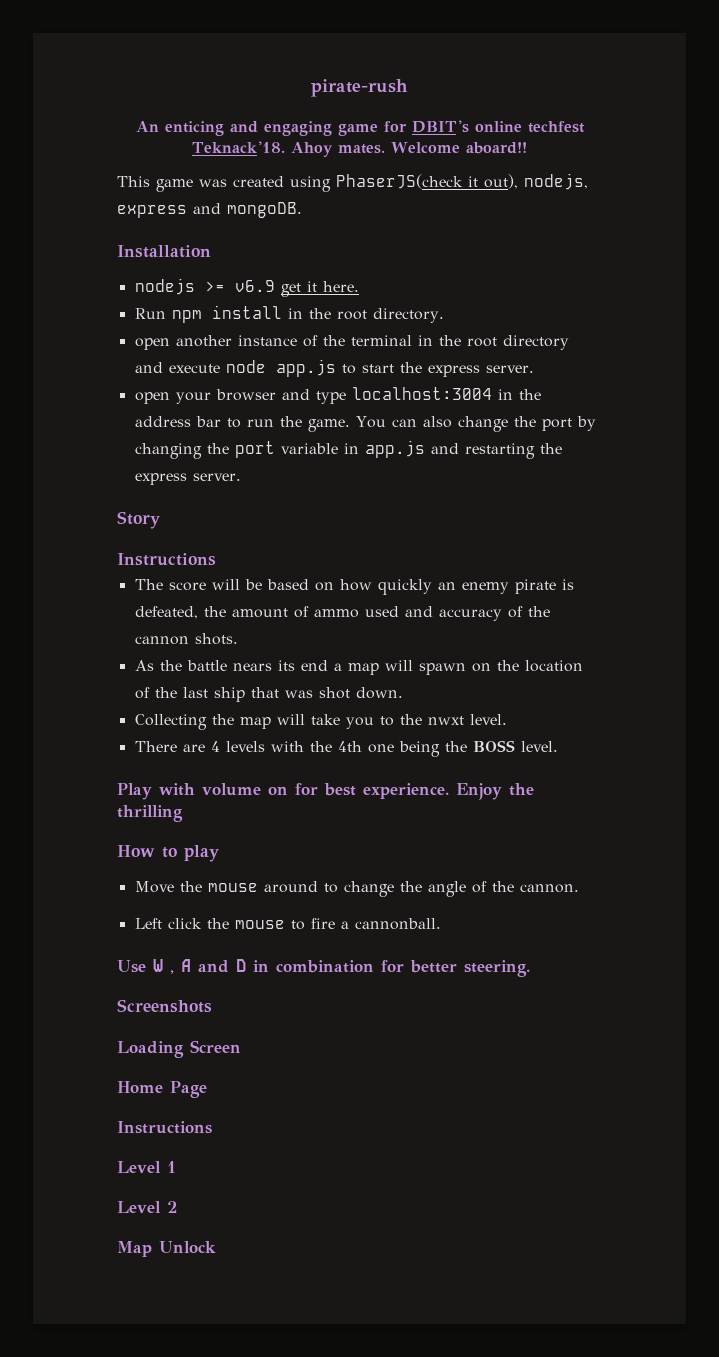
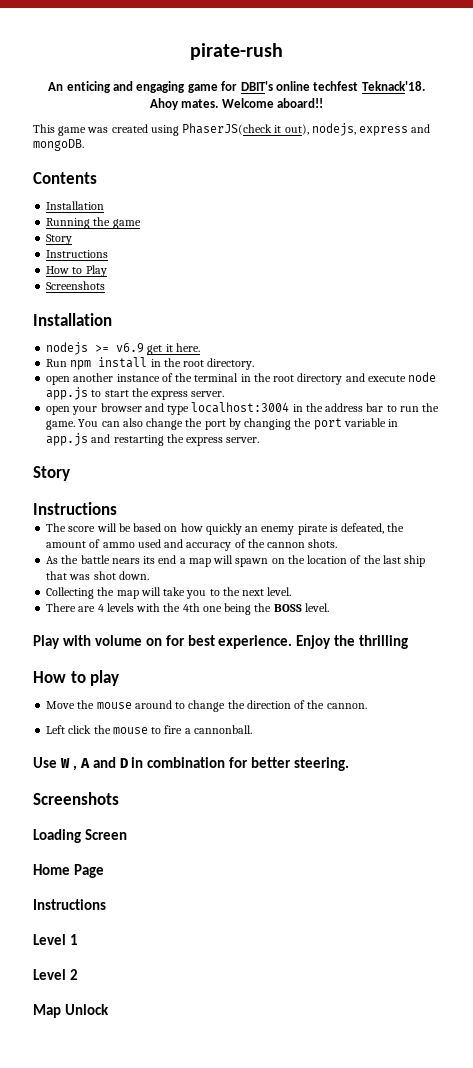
+ Contents
+ Installation
+ Running the game
+ Story
+ Instructions
+ How to Play
+ Screenshots
- Collecting the map will take you to the nwxt level.
+ Collecting the map will take you to the next level.
- Move the mouse around to change the angle of the cannon.
+ Move the mouse around to change the direction of the cannon.

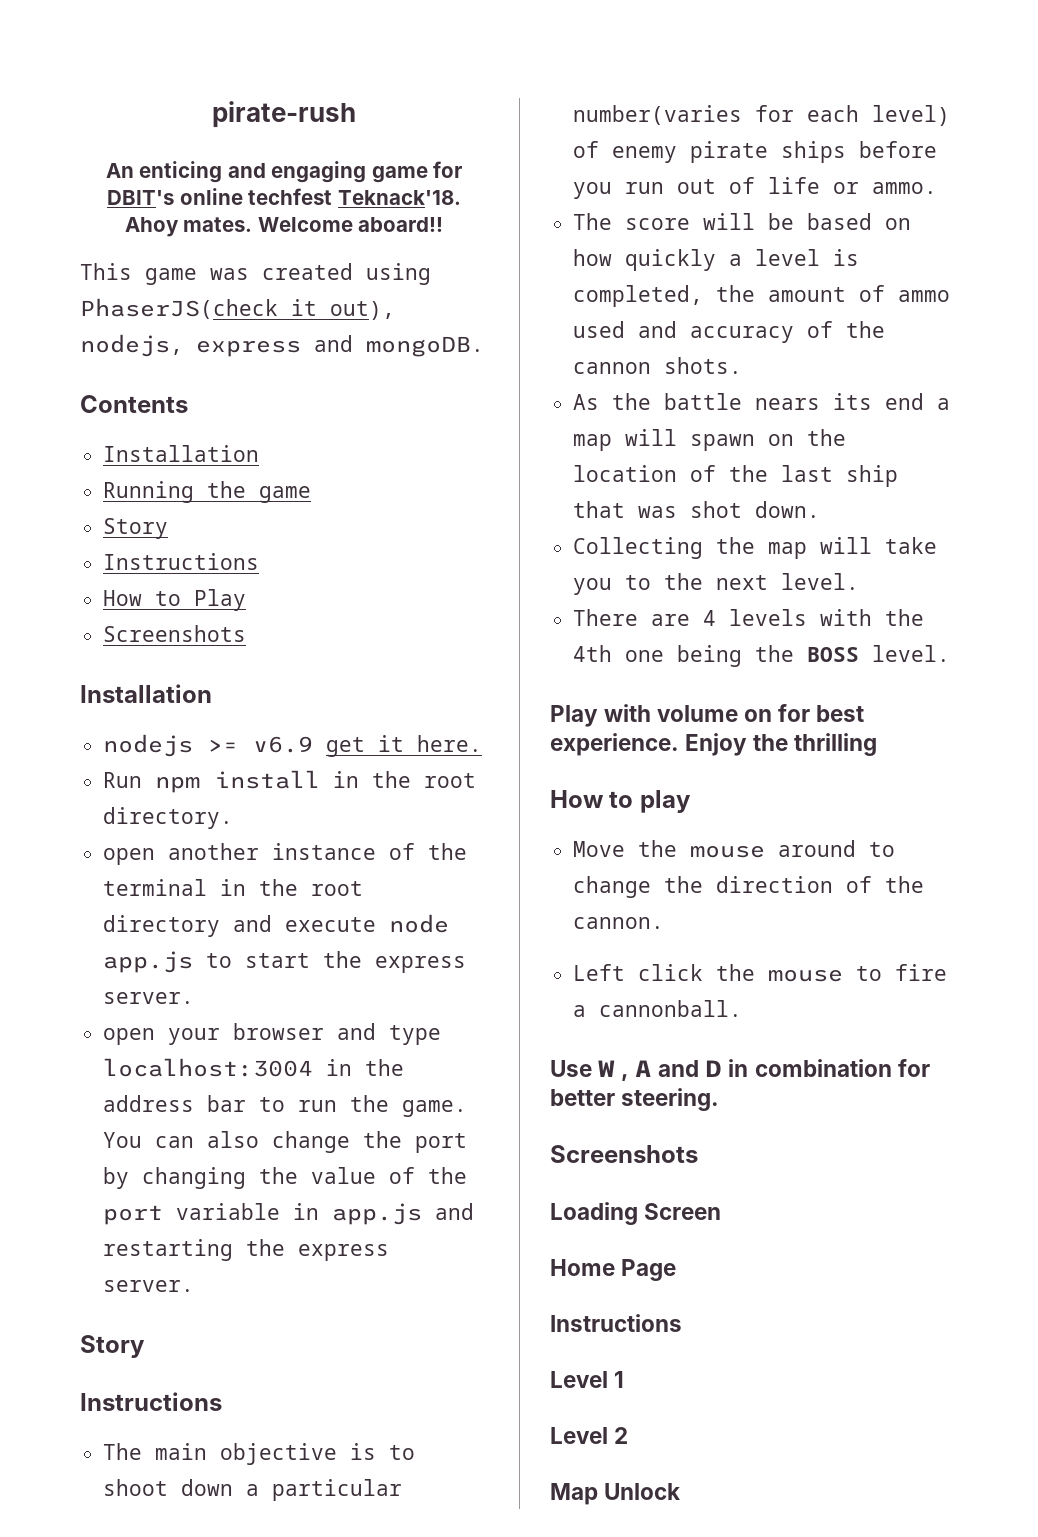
- You can also change the port by changing the port variable in app.js and restarting the express server.
+ You can also change the port by changing the value of the port variable in app.js and restarting the express server.
+ The main objective is to shoot down a particular number(varies for each level) of enemy pirate ships before you run out of life or ammo.
- The score will be based on how quickly an enemy pirate is defeated, the amount of ammo used and accuracy of the cannon shots.
+ The score will be based on how quickly a level is completed, the amount of ammo used and accuracy of the cannon shots.

